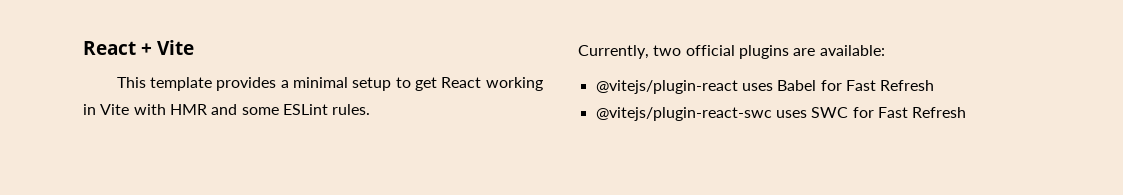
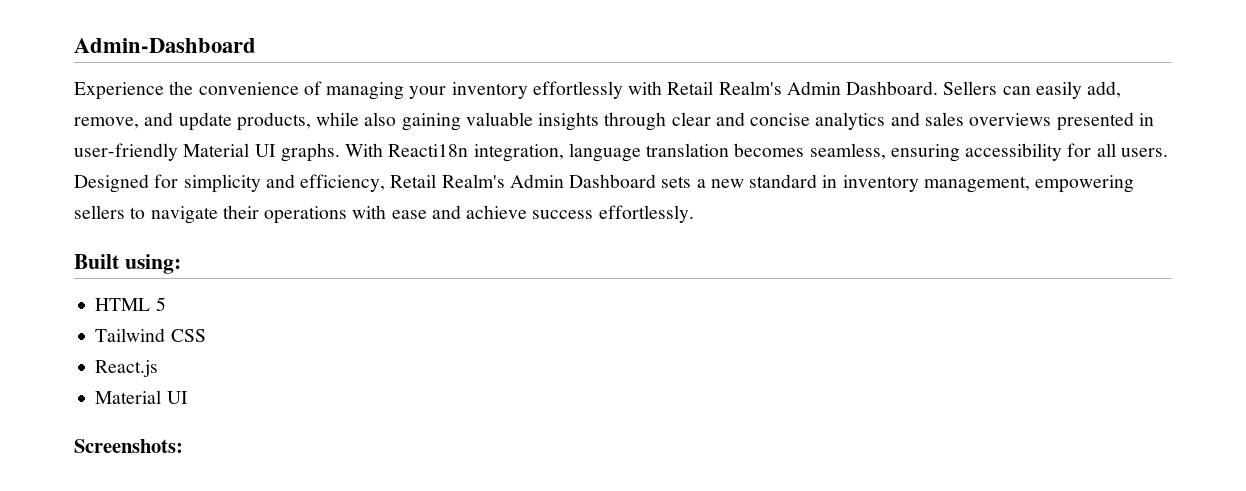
- React + Vite
- This template provides a minimal setup to get React working in Vite with HMR and some ESLint rules.
- Currently, two official plugins are available:
- @vitejs/plugin-react uses Babel for Fast Refresh
- @vitejs/plugin-react-swc uses SWC for Fast Refresh
+ Admin-Dashboard
+ Experience the convenience of managing your inventory effortlessly with Retail Realm's Admin Dashboard. Sellers can easily add, remove, and update products, while also gaining valuable insights through clear and concise analytics and sales overviews presented in user-friendly Material UI graphs. With Reacti18n integration, language translation becomes seamless, ensuring accessibility for all users. Designed for simplicity and efficiency, Retail Realm's Admin Dashboard sets a new standard in inventory management, empowering sellers to navigate their operations with ease and achieve success effortlessly.
+ Built using:
+ HTML 5
+ Tailwind CSS
+ React.js
+ Material UI
+ Screenshots:

